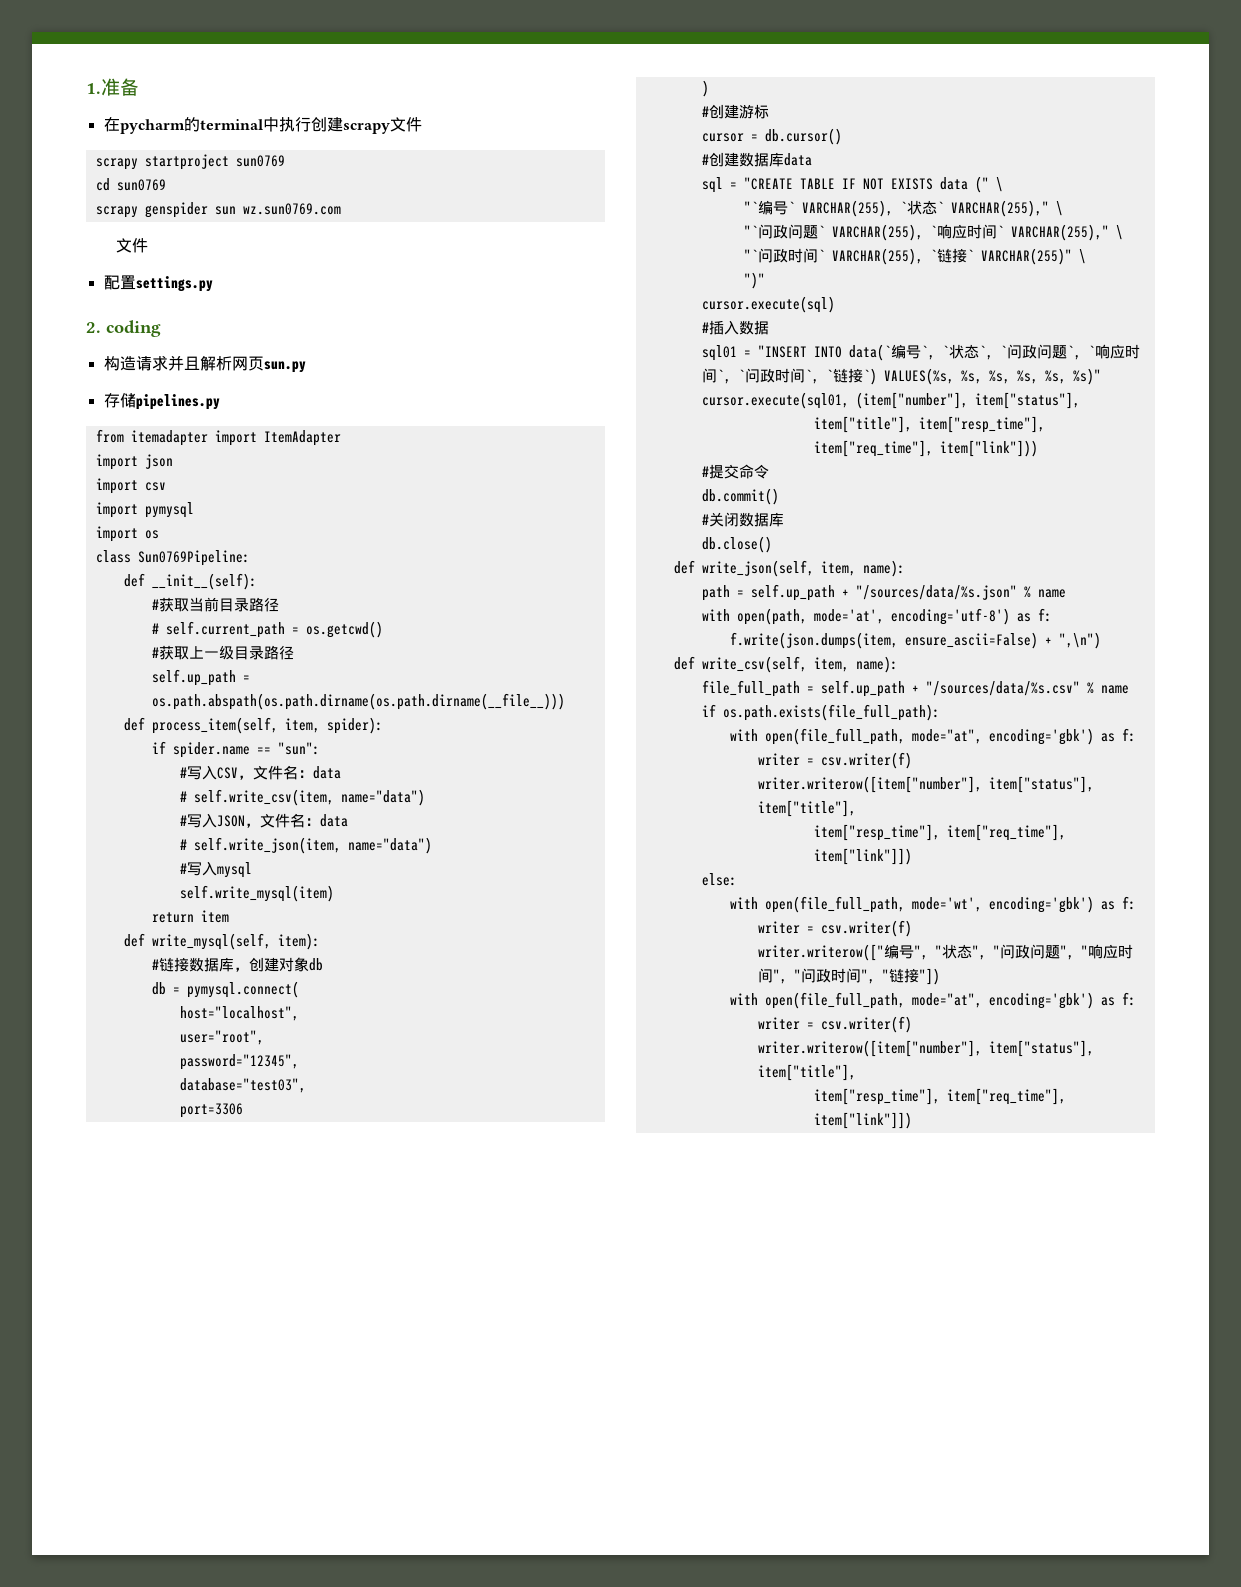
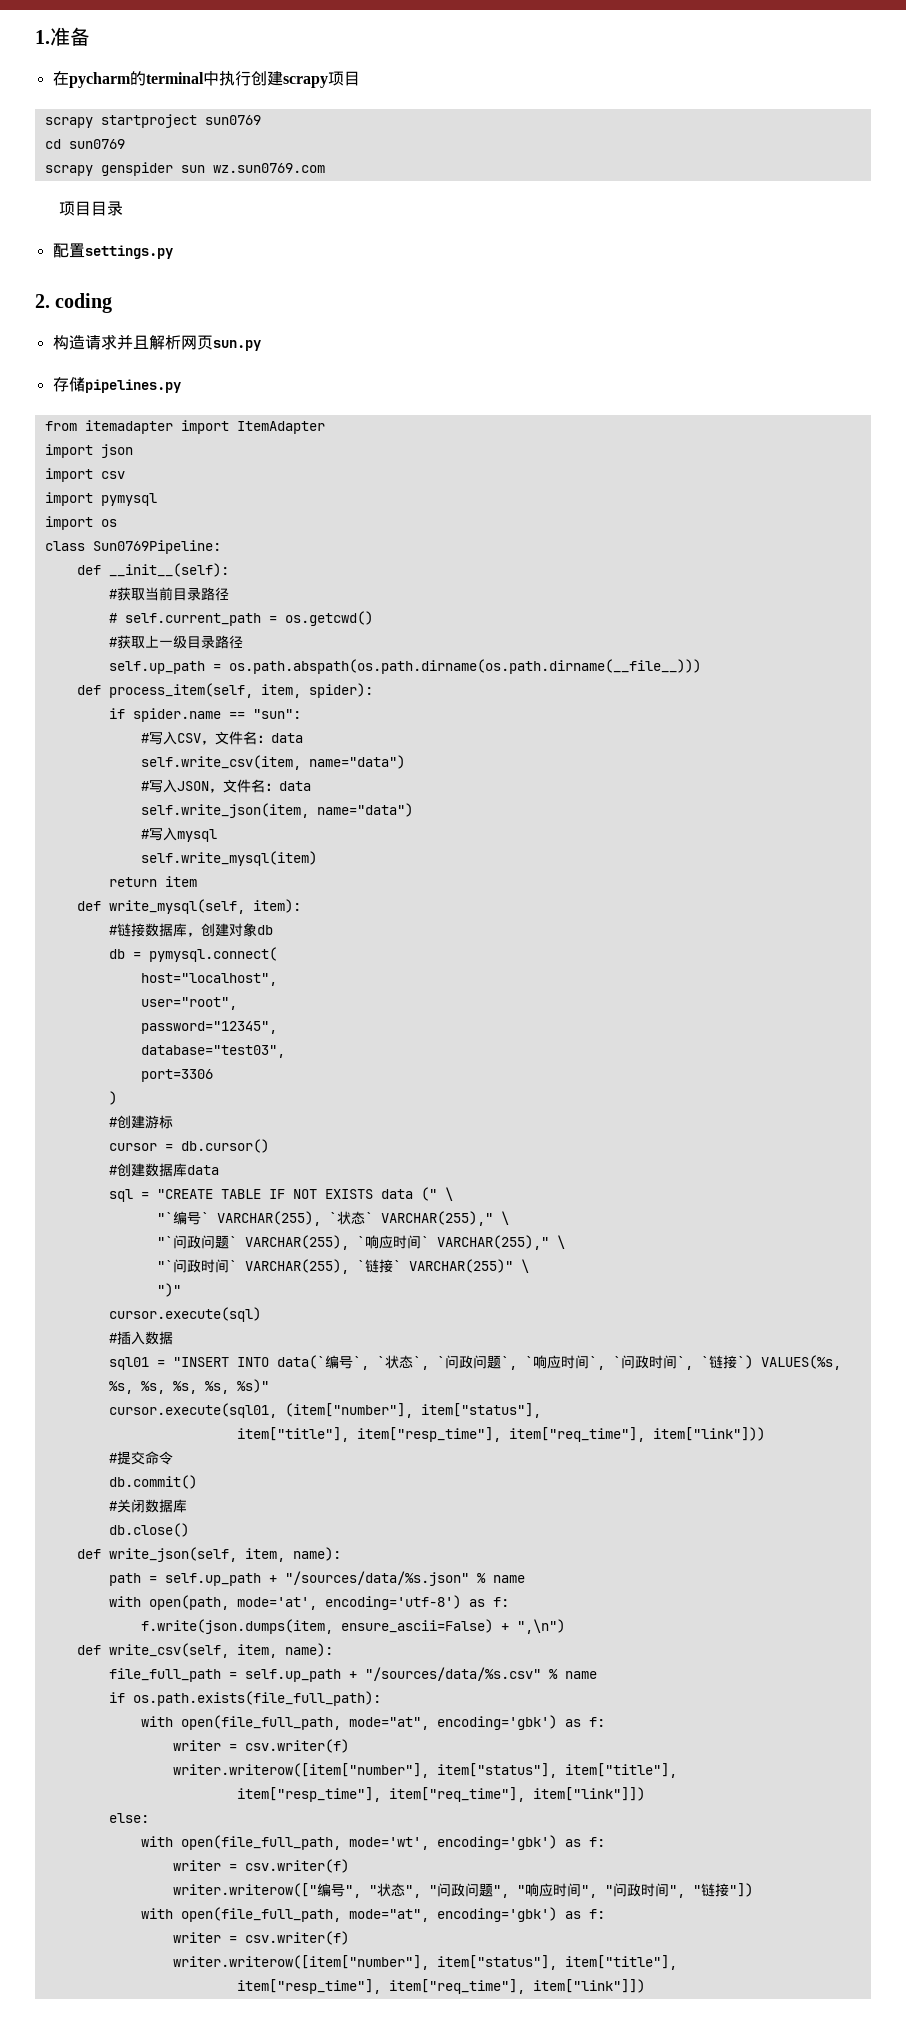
- 在pycharm的terminal中执行创建scrapy文件
+ 在pycharm的terminal中执行创建scrapy项目
  scrapy genspider sun wz.sun0769.com
- 文件
+ 项目目录
- # self.write_csv(item, name="data")
+ self.write_csv(item, name="data")
- # self.write_json(item, name="data")
+ self.write_json(item, name="data")

